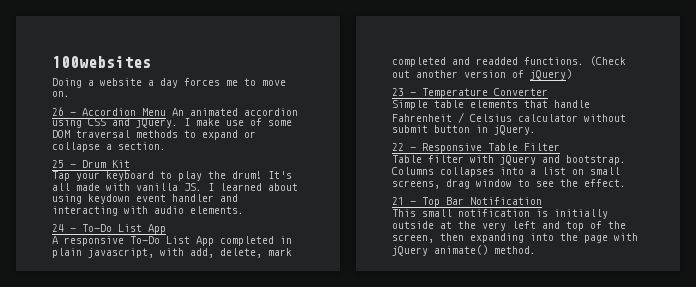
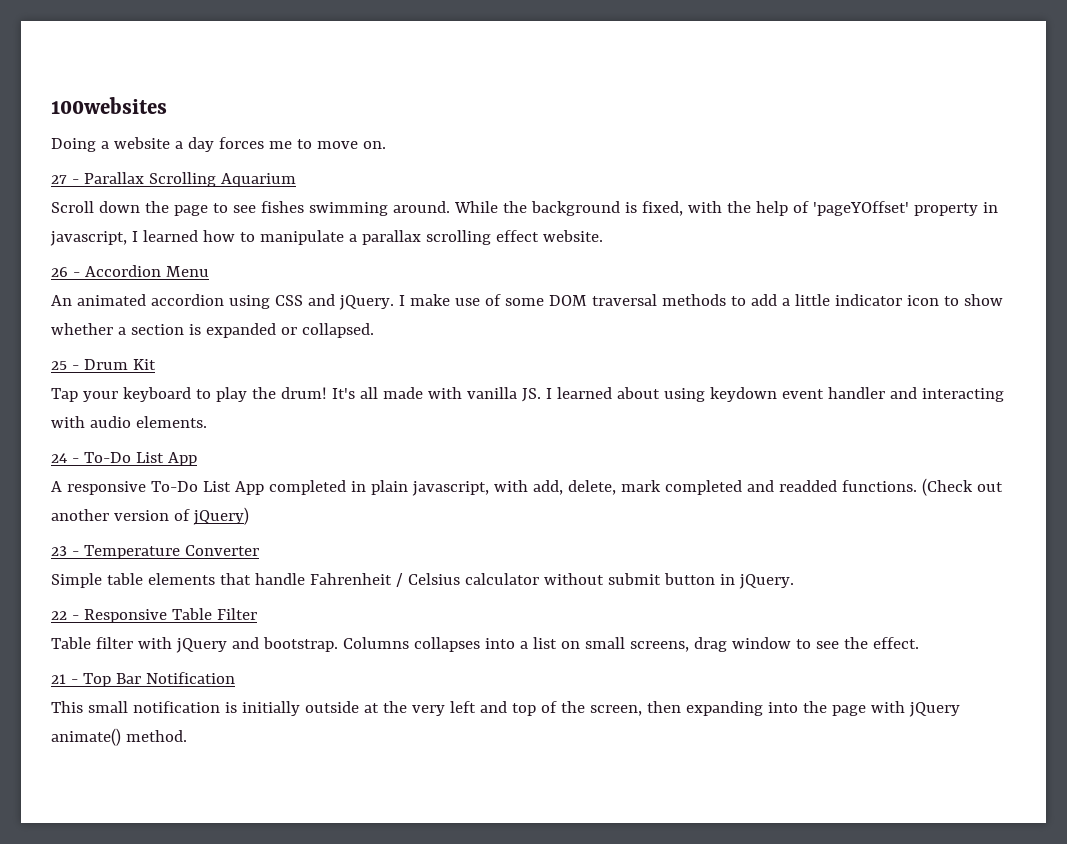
+ 27 - Parallax Scrolling Aquarium
+ Scroll down the page to see fishes swimming around. While the background is fixed, with the help of 'pageYOffset' property in javascript, I learned how to manipulate a parallax scrolling effect website.
- 26 - Accordion Menu An animated accordion using CSS and jQuery.
+ 26 - Accordion Menu
+ An animated accordion using CSS and jQuery.
- I make use of some DOM traversal methods to expand or collapse a section.
+ I make use of some DOM traversal methods to add a little indicator icon to show whether a section is expanded or collapsed.

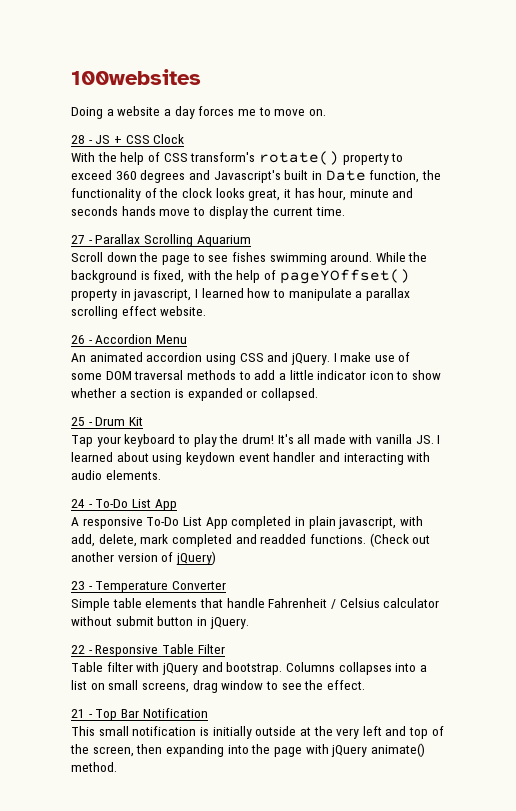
+ 28 - JS + CSS Clock
+ With the help of CSS transform's rotate() property to exceed 360 degrees and Javascript's built in Date function, the functionality of the clock looks great, it has hour, minute and seconds hands move to display the current time.
- While the background is fixed, with the help of 'pageYOffset' property in javascript, I learned how to manipulate a parallax scrolling effect website.
+ While the background is fixed, with the help of pageYOffset() property in javascript, I learned how to manipulate a parallax scrolling effect website.

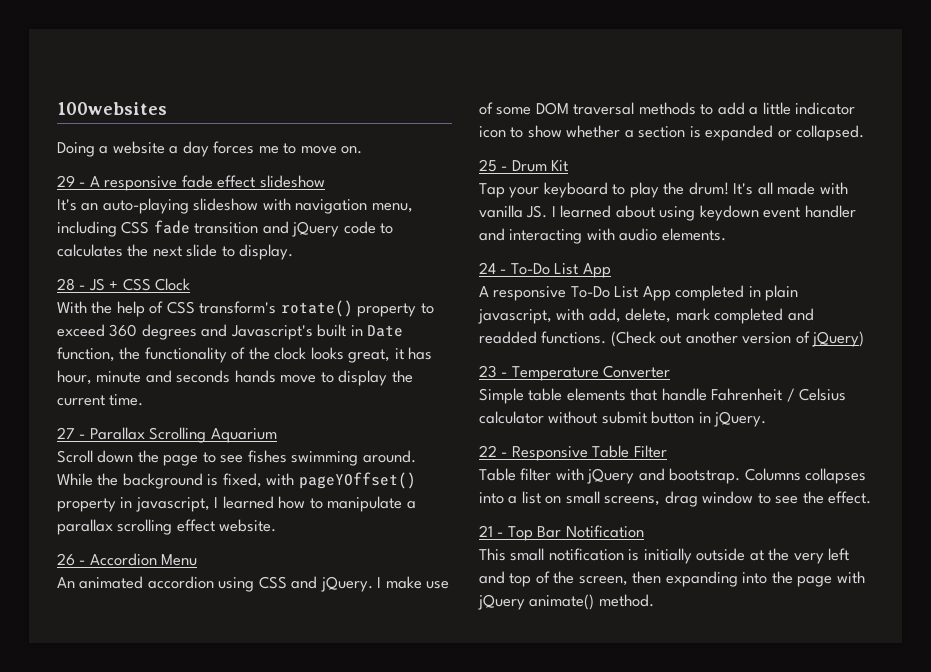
+ 29 - A responsive fade effect slideshow
+ It's an auto-playing slideshow with navigation menu, including CSS fade transition and jQuery code to calculates the next slide to display.
- While the background is fixed, with the help of pageYOffset() property in javascript, I learned how to manipulate a parallax scrolling effect website.
+ While the background is fixed, with pageYOffset() property in javascript, I learned how to manipulate a parallax scrolling effect website.

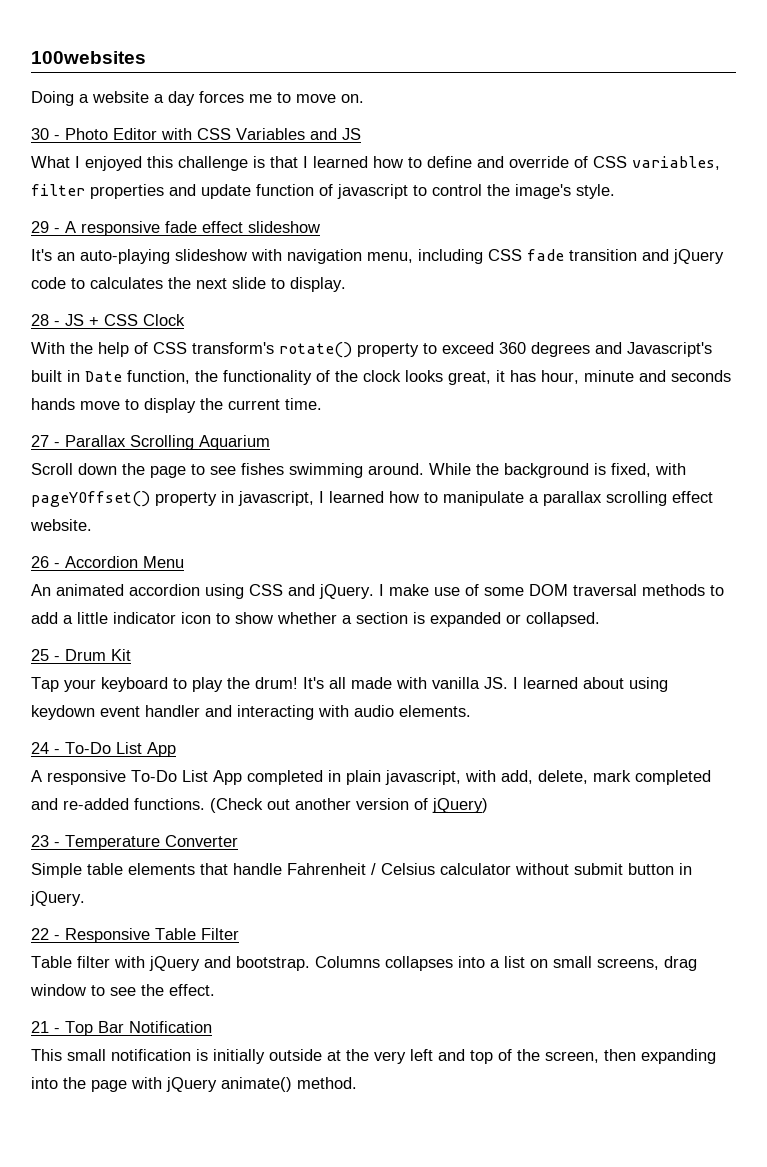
+ 30 - Photo Editor with CSS Variables and JS
+ What I enjoyed this challenge is that I learned how to define and override of CSS variables, filter properties and update function of javascript to control the image's style.
- A responsive To-Do List App completed in plain javascript, with add, delete, mark completed and readded functions.
+ A responsive To-Do List App completed in plain javascript, with add, delete, mark completed and re-added functions.

